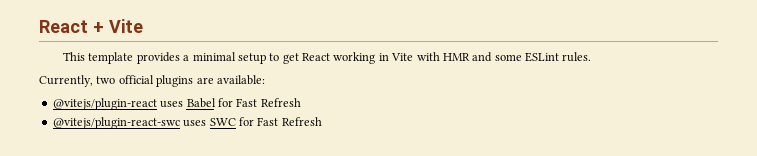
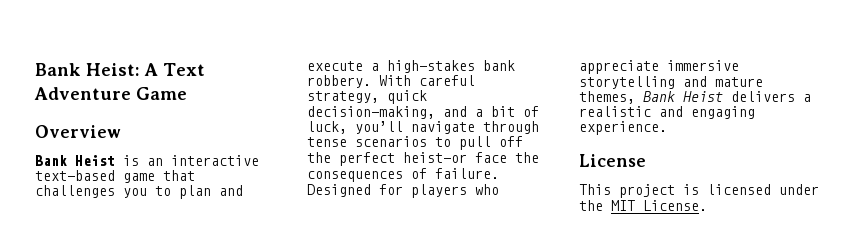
- React + Vite
- This template provides a minimal setup to get React working in Vite with HMR and some ESLint rules.
- Currently, two official plugins are available:
- @vitejs/plugin-react uses Babel for Fast Refresh
- @vitejs/plugin-react-swc uses SWC for Fast Refresh
+ Bank Heist: A Text Adventure Game
+ Overview
+ Bank Heist is an interactive text-based game that challenges you to plan and execute a high-stakes bank robbery. With careful strategy, quick decision-making, and a bit of luck, you’ll navigate through tense scenarios to pull off the perfect heist—or face the consequences of failure. Designed for players who appreciate immersive storytelling and mature themes, Bank Heist delivers a realistic and engaging experience.
+ License
+ This project is licensed under the MIT License.

